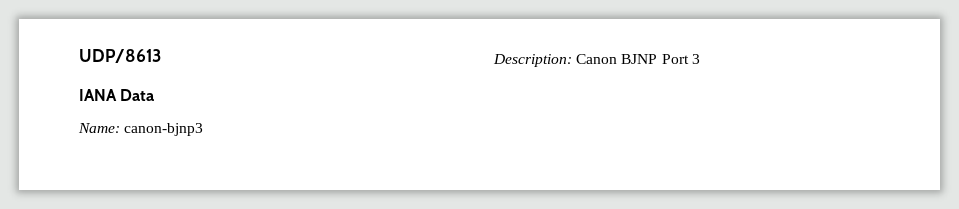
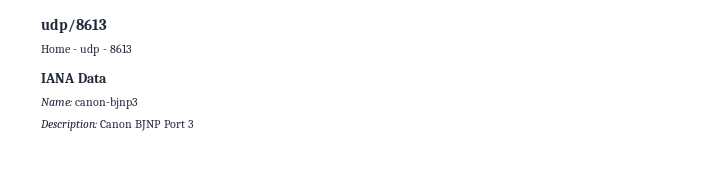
- UDP/8613
+ udp/8613
+ Home - udp - 8613

